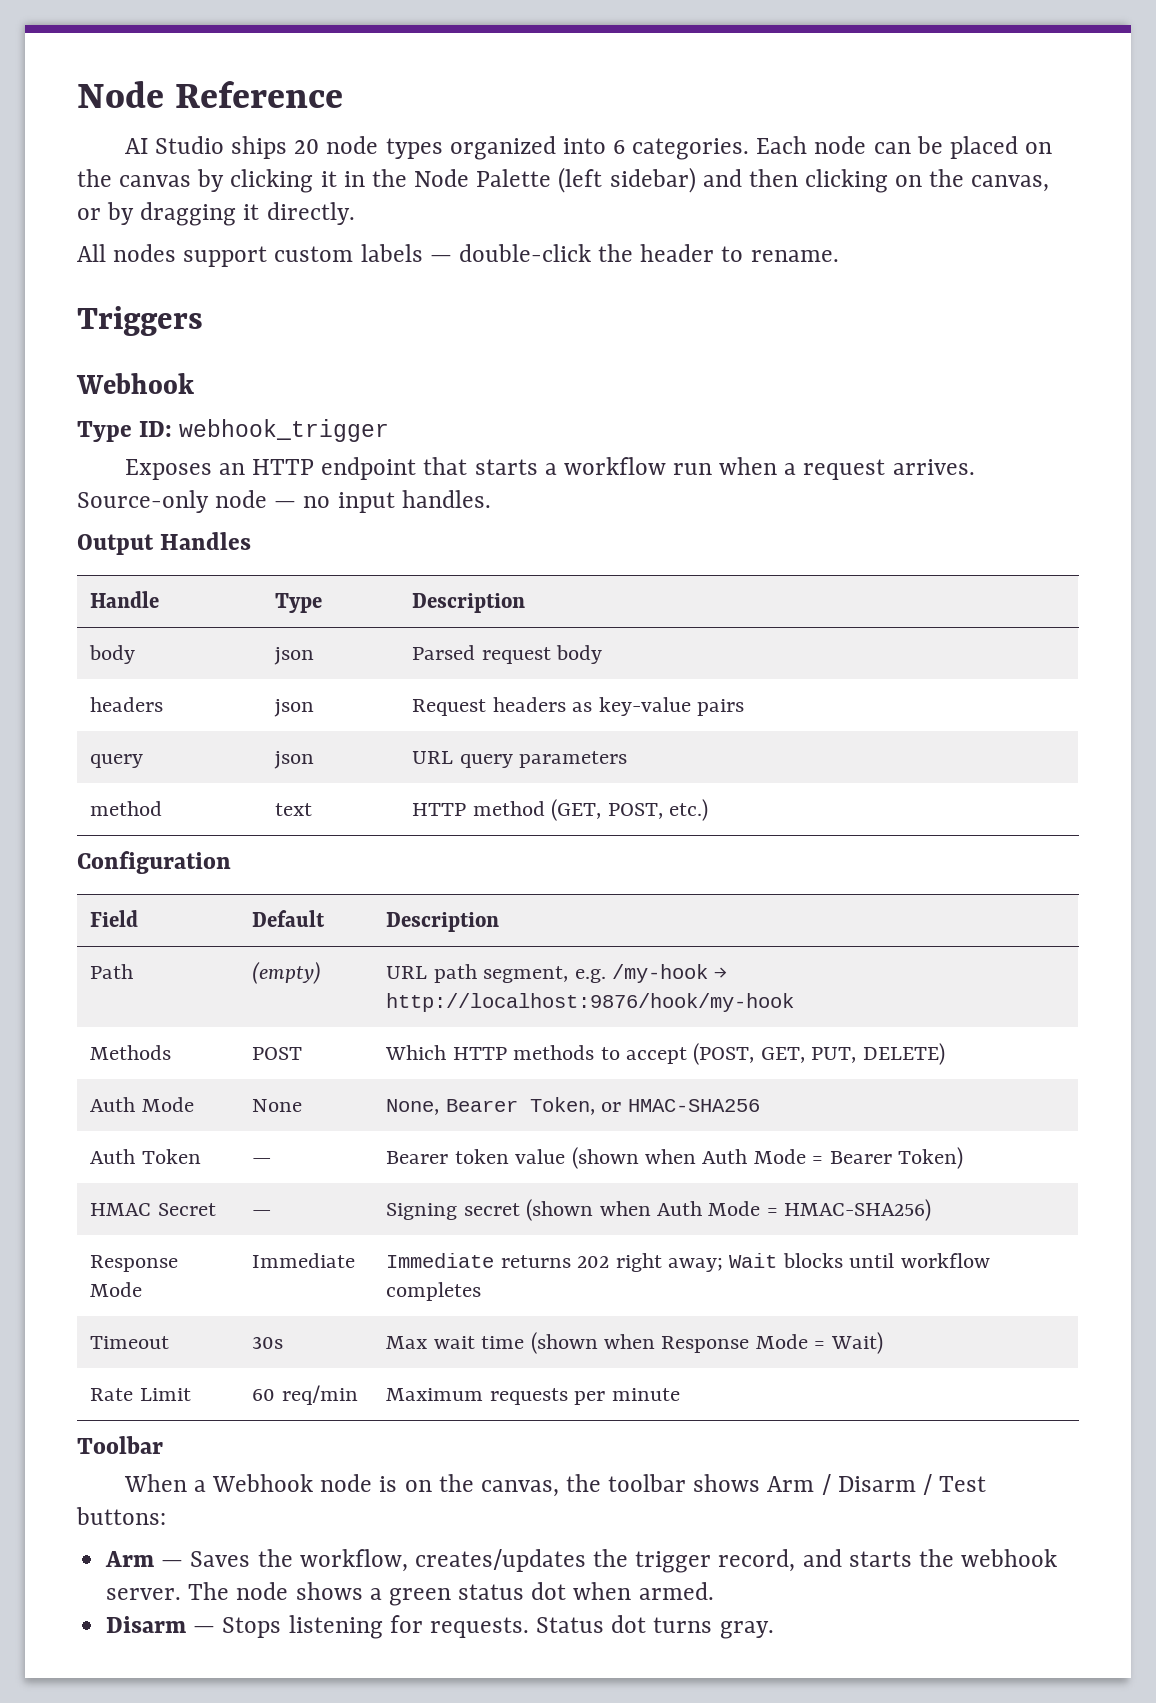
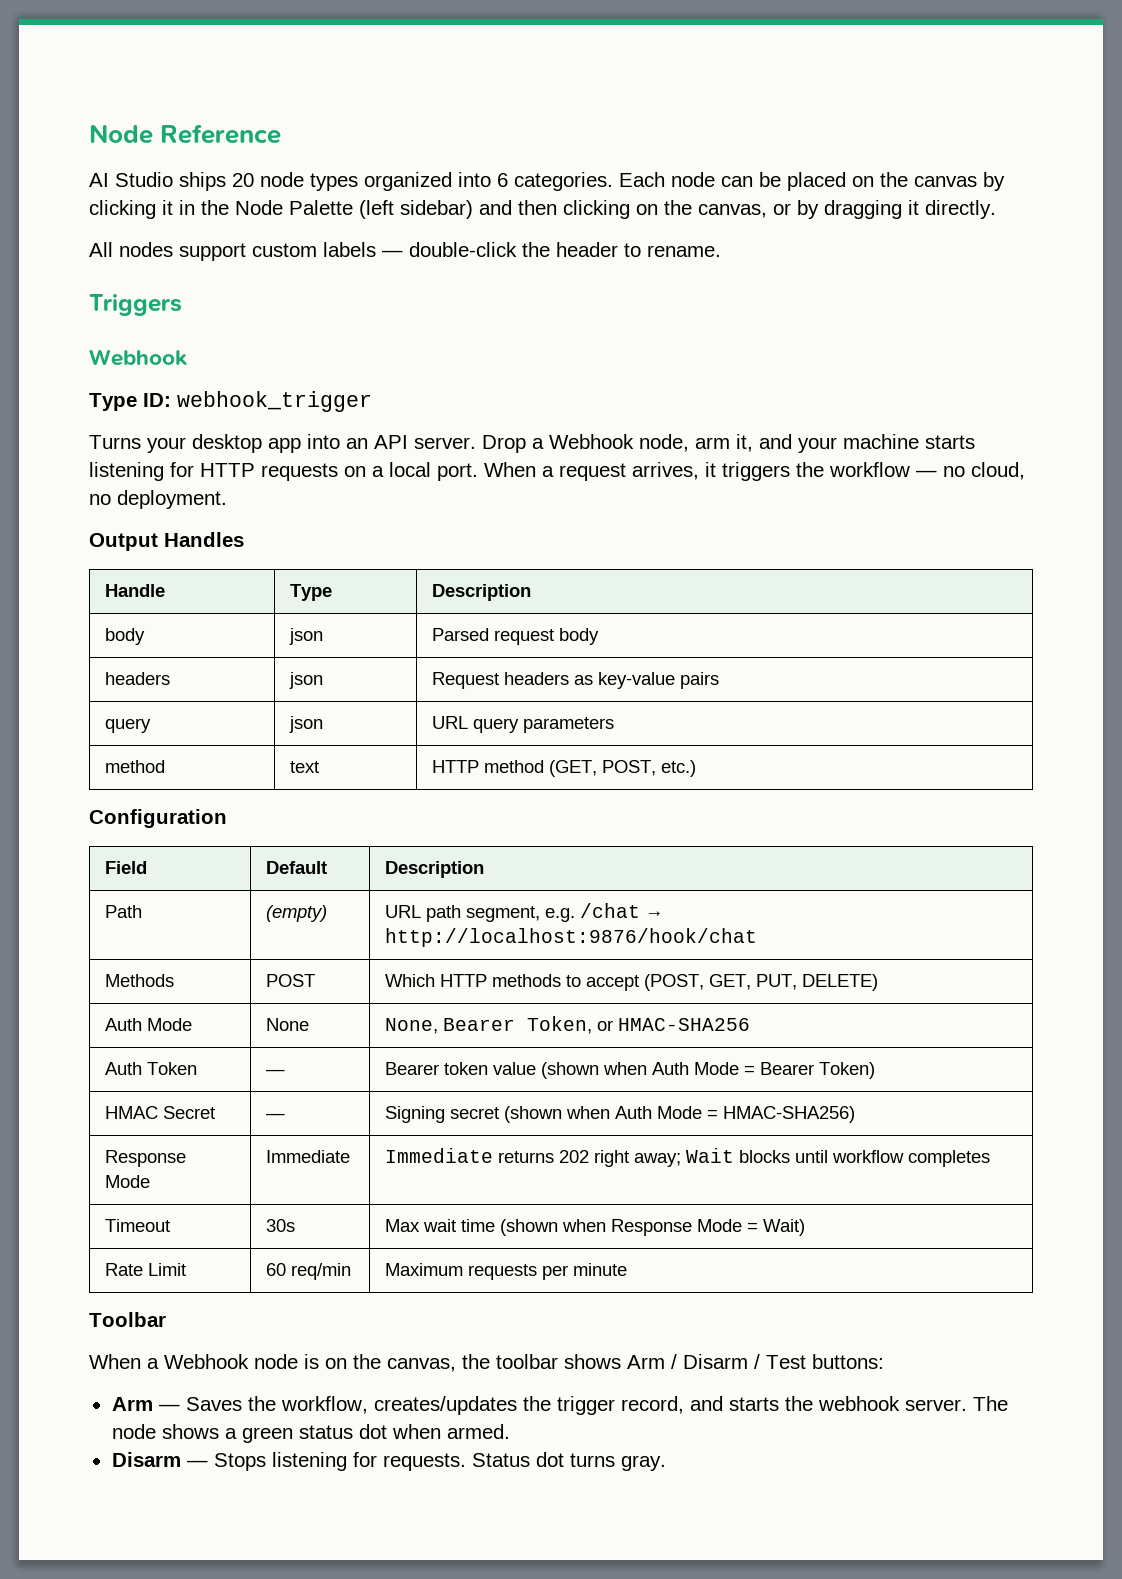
- Exposes an HTTP endpoint that starts a workflow run when a request arrives. Source-only node — no input handles.
+ Turns your desktop app into an API server. Drop a Webhook node, arm it, and your machine starts listening for HTTP requests on a local port. When a request arrives, it triggers the workflow — no cloud, no deployment.
- Path | (empty) | URL path segment, e.g. /my-hook → http://localhost:9876/hook/my-hook
+ Path | (empty) | URL path segment, e.g. /chat → http://localhost:9876/hook/chat

